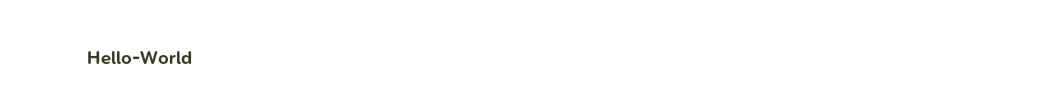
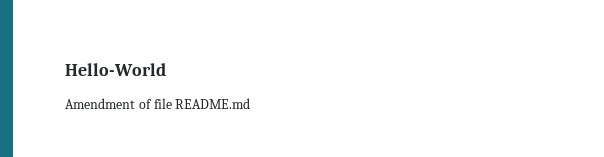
+ Amendment of file README.md

